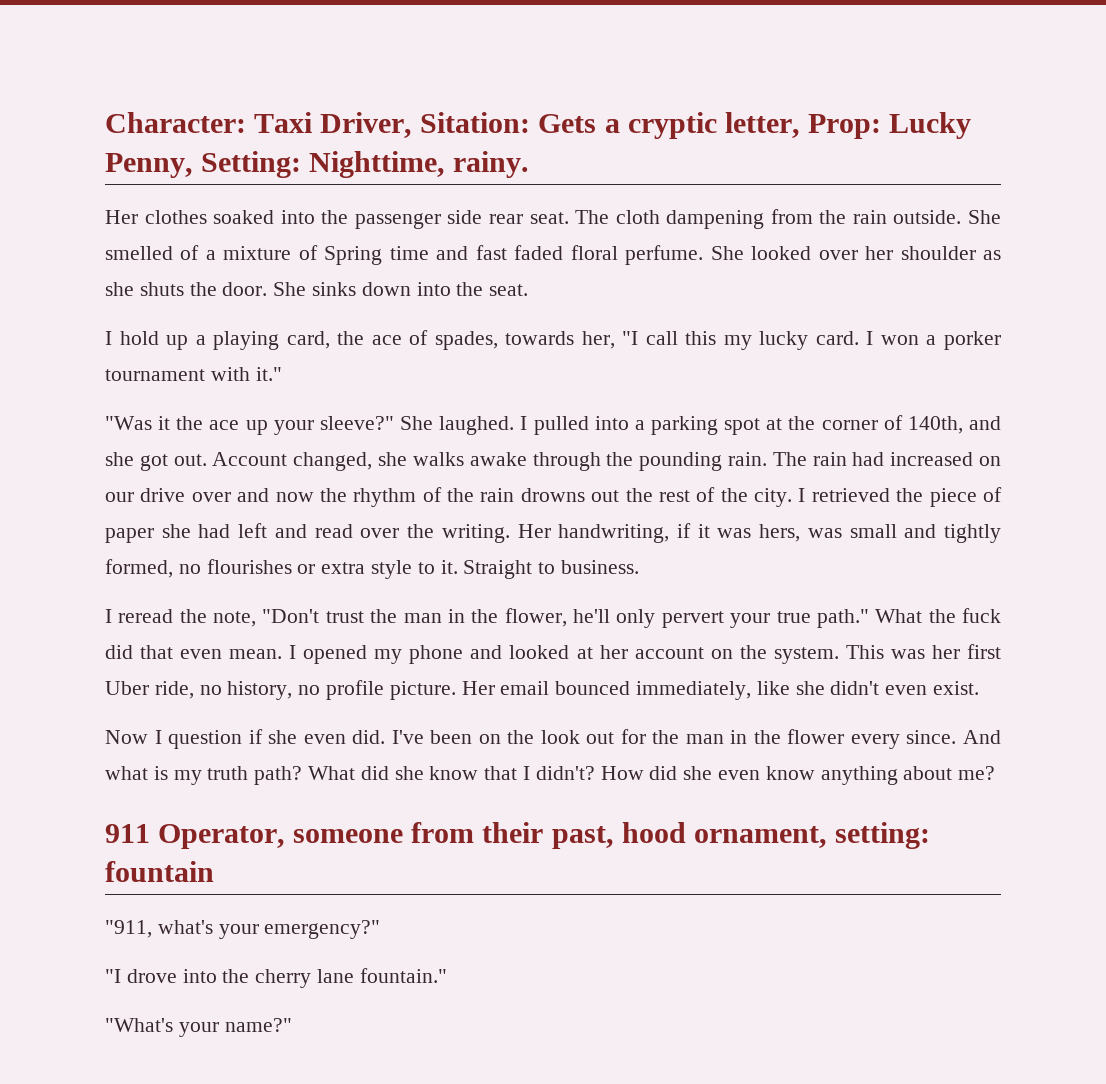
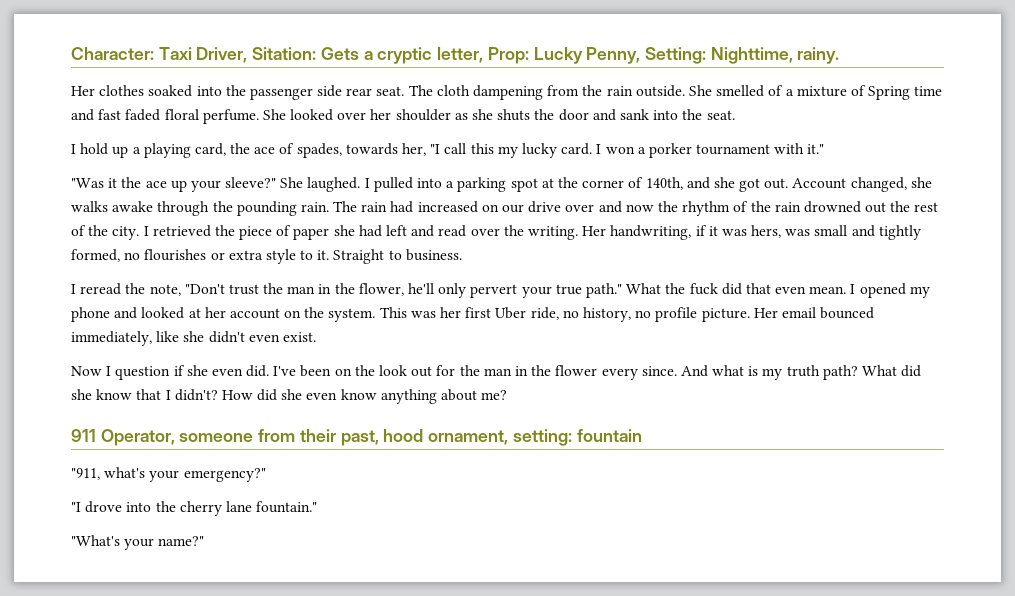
- She looked over her shoulder as she shuts the door. She sinks down into the seat.
+ She looked over her shoulder as she shuts the door and sank into the seat.
- The rain had increased on our drive over and now the rhythm of the rain drowns out the rest of the city.
+ The rain had increased on our drive over and now the rhythm of the rain drowned out the rest of the city.

